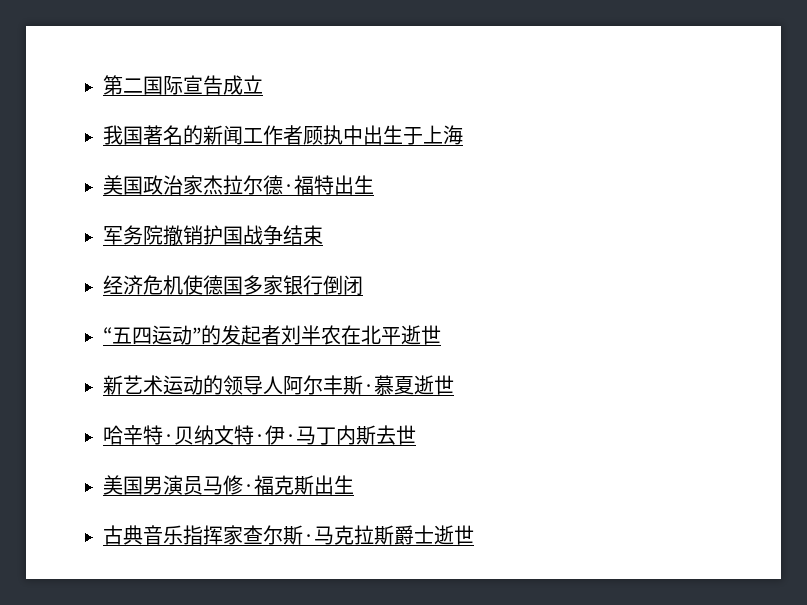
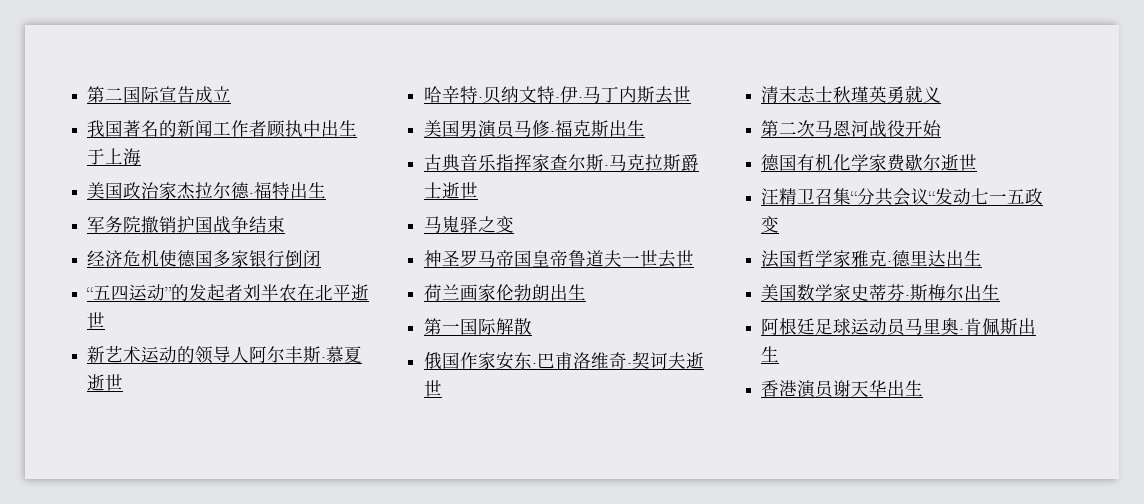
+ 马嵬驿之变
+ 神圣罗马帝国皇帝鲁道夫一世去世
+ 荷兰画家伦勃朗出生
+ 第一国际解散
+ 俄国作家安东·巴甫洛维奇·契诃夫逝世
+ 清末志士秋瑾英勇就义
+ 第二次马恩河战役开始
+ 德国有机化学家费歇尔逝世
+ 汪精卫召集“分共会议“发动七一五政变
+ 法国哲学家雅克·德里达出生
+ 美国数学家史蒂芬·斯梅尔出生
+ 阿根廷足球运动员马里奥·肯佩斯出生
+ 香港演员谢天华出生

